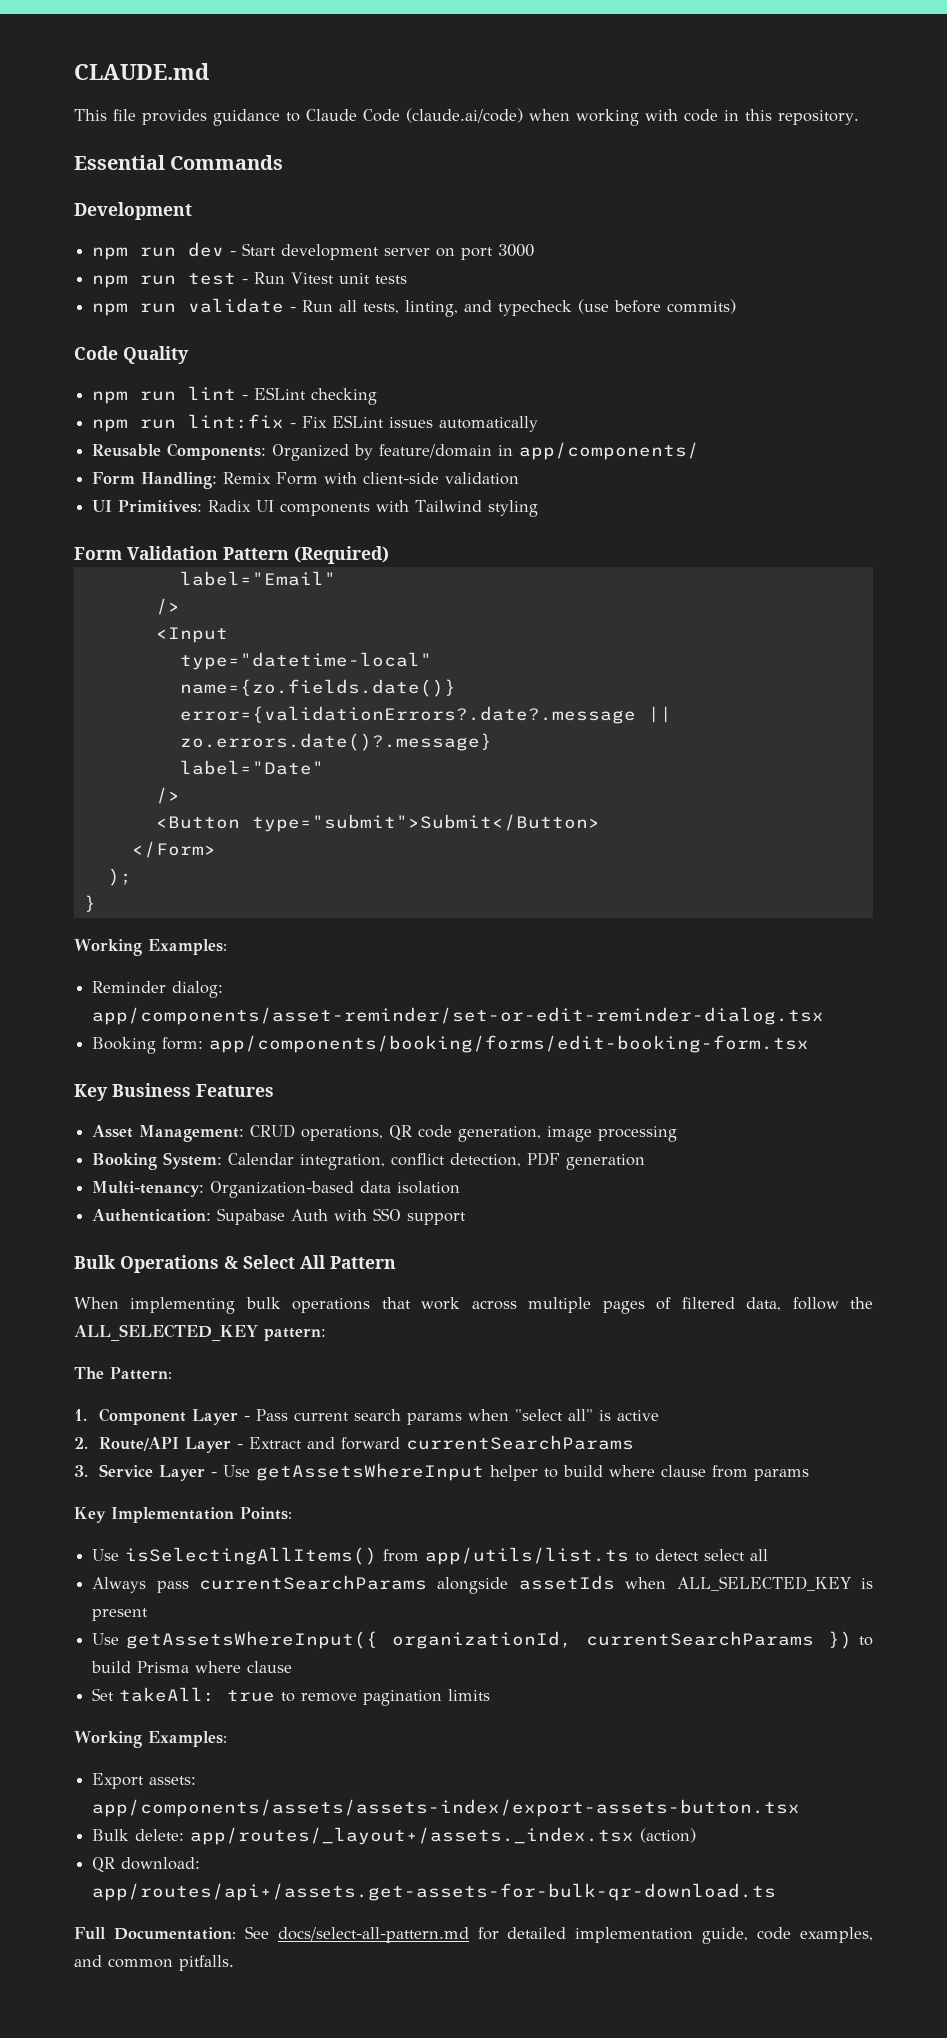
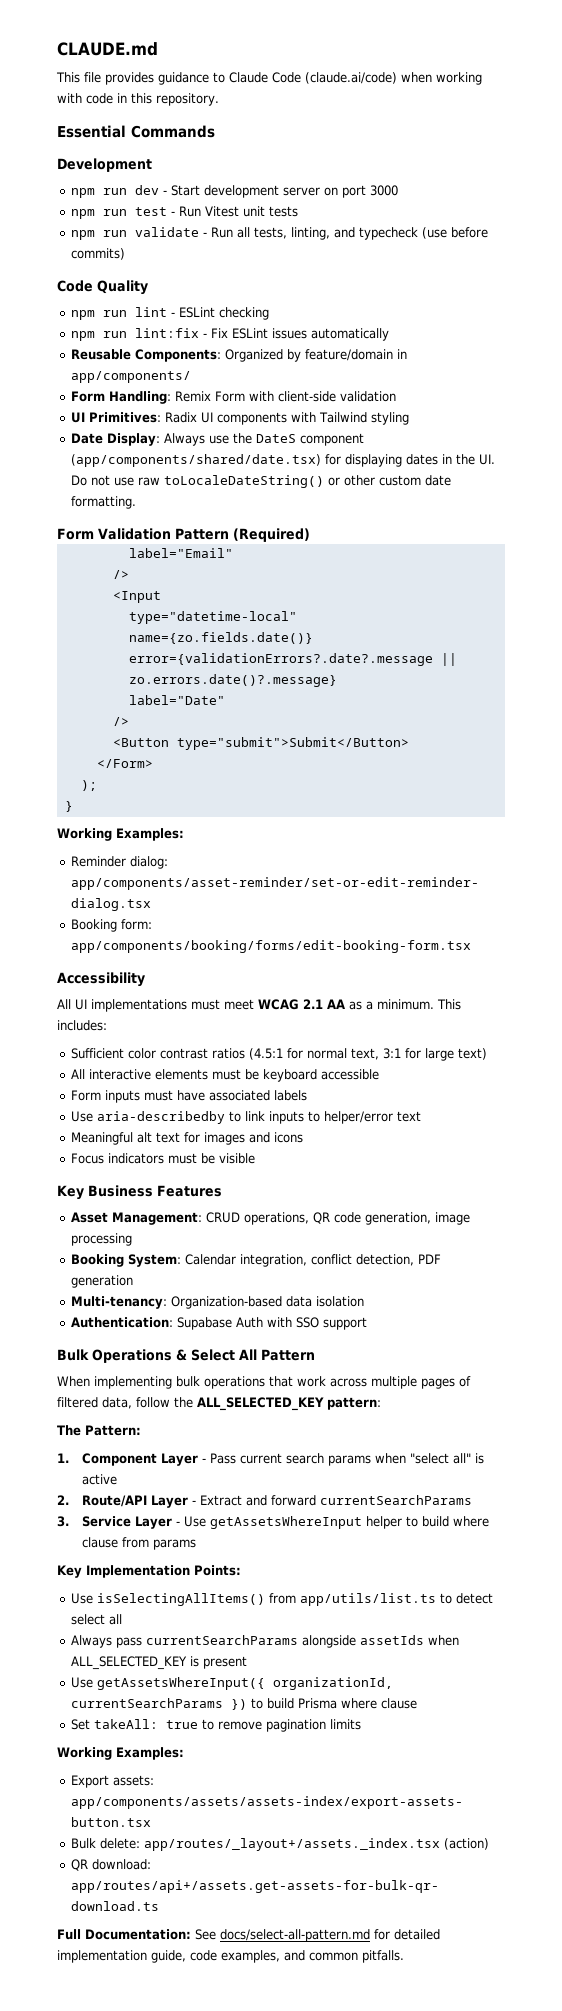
+ Date Display: Always use the DateS component (app/components/shared/date.tsx) for displaying dates in the UI. Do not use raw toLocaleDateString() or other custom date formatting.
+ Accessibility
+ All UI implementations must meet WCAG 2.1 AA as a minimum. This includes:
+ Sufficient color contrast ratios (4.5:1 for normal text, 3:1 for large text)
+ All interactive elements must be keyboard accessible
+ Form inputs must have associated labels
+ Use aria-describedby to link inputs to helper/error text
+ Meaningful alt text for images and icons
+ Focus indicators must be visible

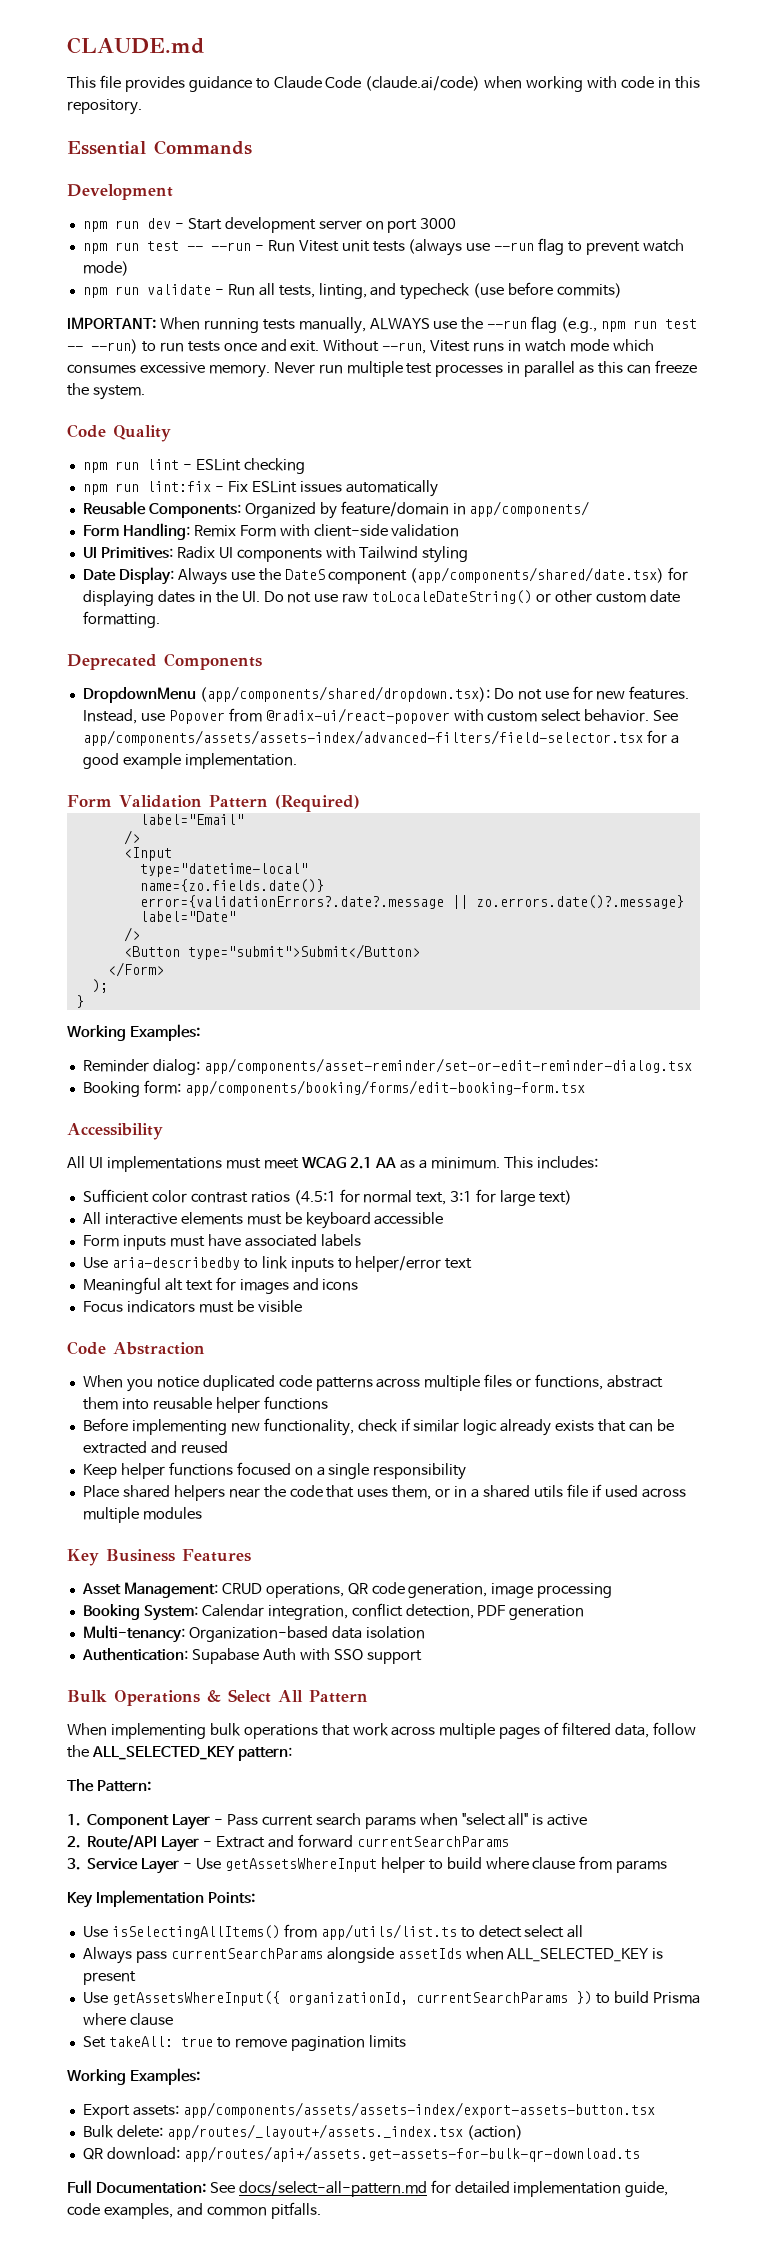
- npm run test - Run Vitest unit tests
+ npm run test -- --run - Run Vitest unit tests (always use --run flag to prevent watch mode)
+ IMPORTANT: When running tests manually, ALWAYS use the --run flag (e.g., npm run test -- --run) to run tests once and exit. Without --run, Vitest runs in watch mode which consumes excessive memory. Never run multiple test processes in parallel as this can freeze the system.
+ Deprecated Components
+ DropdownMenu (app/components/shared/dropdown.tsx): Do not use for new features. Instead, use Popover from @radix-ui/react-popover with custom select behavior. See app/components/assets/assets-index/advanced-filters/field-selector.tsx for a good example implementation.
+ Code Abstraction
+ When you notice duplicated code patterns across multiple files or functions, abstract them into reusable helper functions
+ Before implementing new functionality, check if similar logic already exists that can be extracted and reused
+ Keep helper functions focused on a single responsibility
+ Place shared helpers near the code that uses them, or in a shared utils file if used across multiple modules

